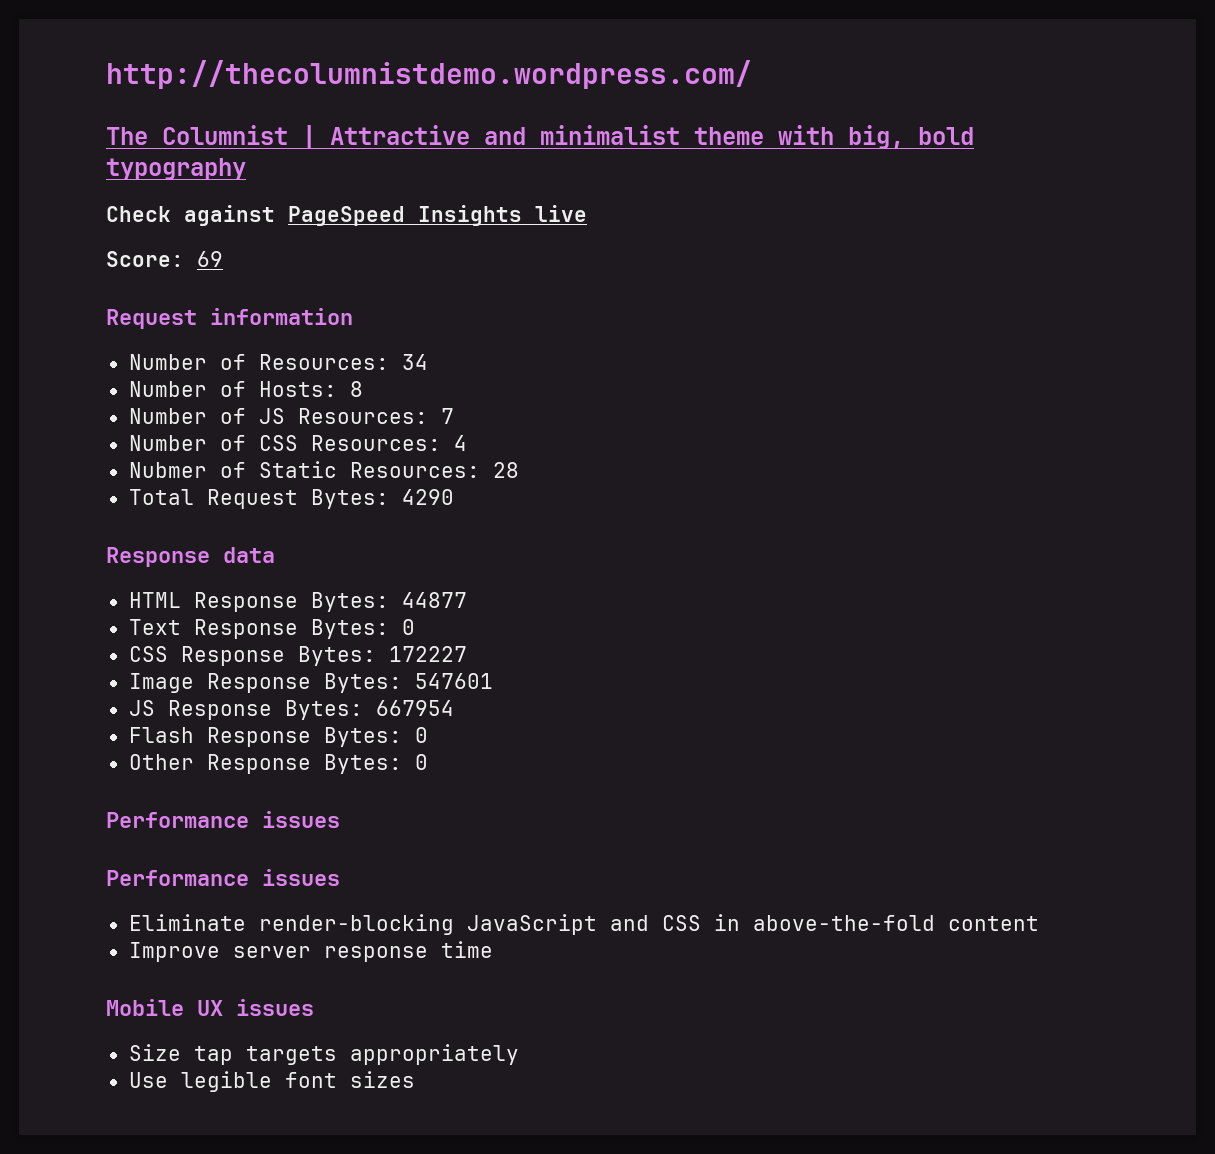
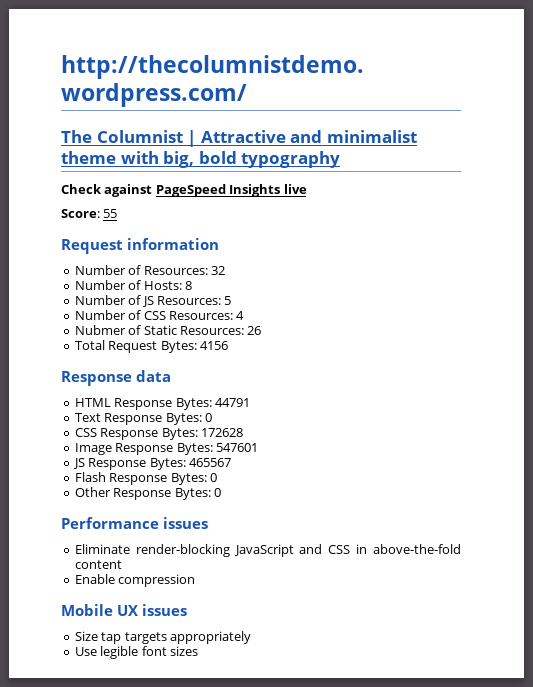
- Score: 69
+ Score: 55
- Number of Resources: 34
+ Number of Resources: 32
- Number of JS Resources: 7
+ Number of JS Resources: 5
- Nubmer of Static Resources: 28
+ Nubmer of Static Resources: 26
- Total Request Bytes: 4290
+ Total Request Bytes: 4156
- HTML Response Bytes: 44877
+ HTML Response Bytes: 44791
- CSS Response Bytes: 172227
+ CSS Response Bytes: 172628
- JS Response Bytes: 667954
+ JS Response Bytes: 465567
  Other Response Bytes: 0
- Performance issues
- Improve server response time
+ Enable compression

